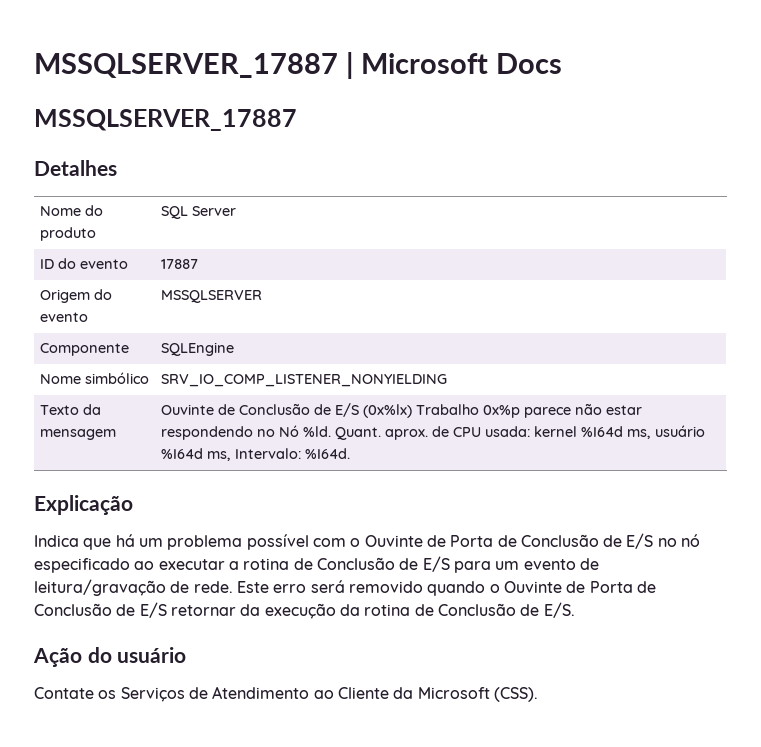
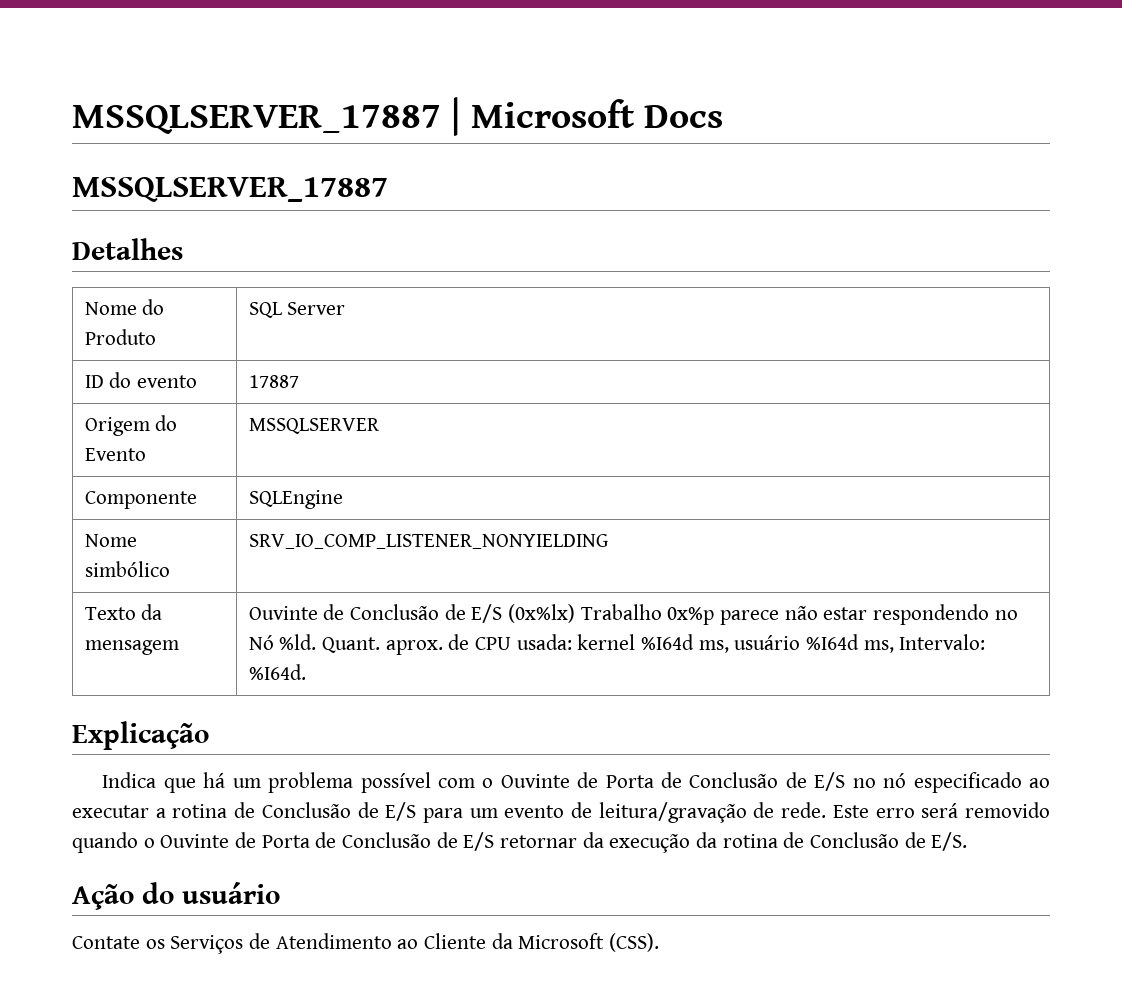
- Nome do produto | SQL Server
+ Nome do Produto | SQL Server
- Origem do evento | MSSQLSERVER
+ Origem do Evento | MSSQLSERVER

